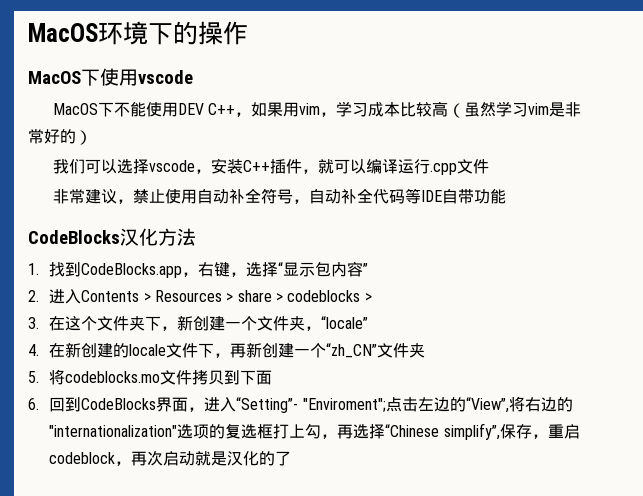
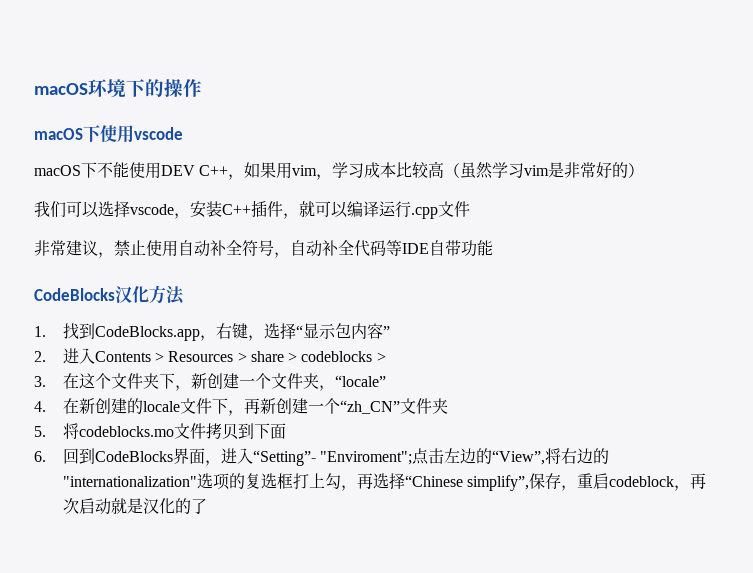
- MacOS环境下的操作
+ macOS环境下的操作
- MacOS下使用vscode
+ macOS下使用vscode
- MacOS下不能使用DEV C++，如果用vim，学习成本比较高（虽然学习vim是非常好的）
+ macOS下不能使用DEV C++，如果用vim，学习成本比较高（虽然学习vim是非常好的）

